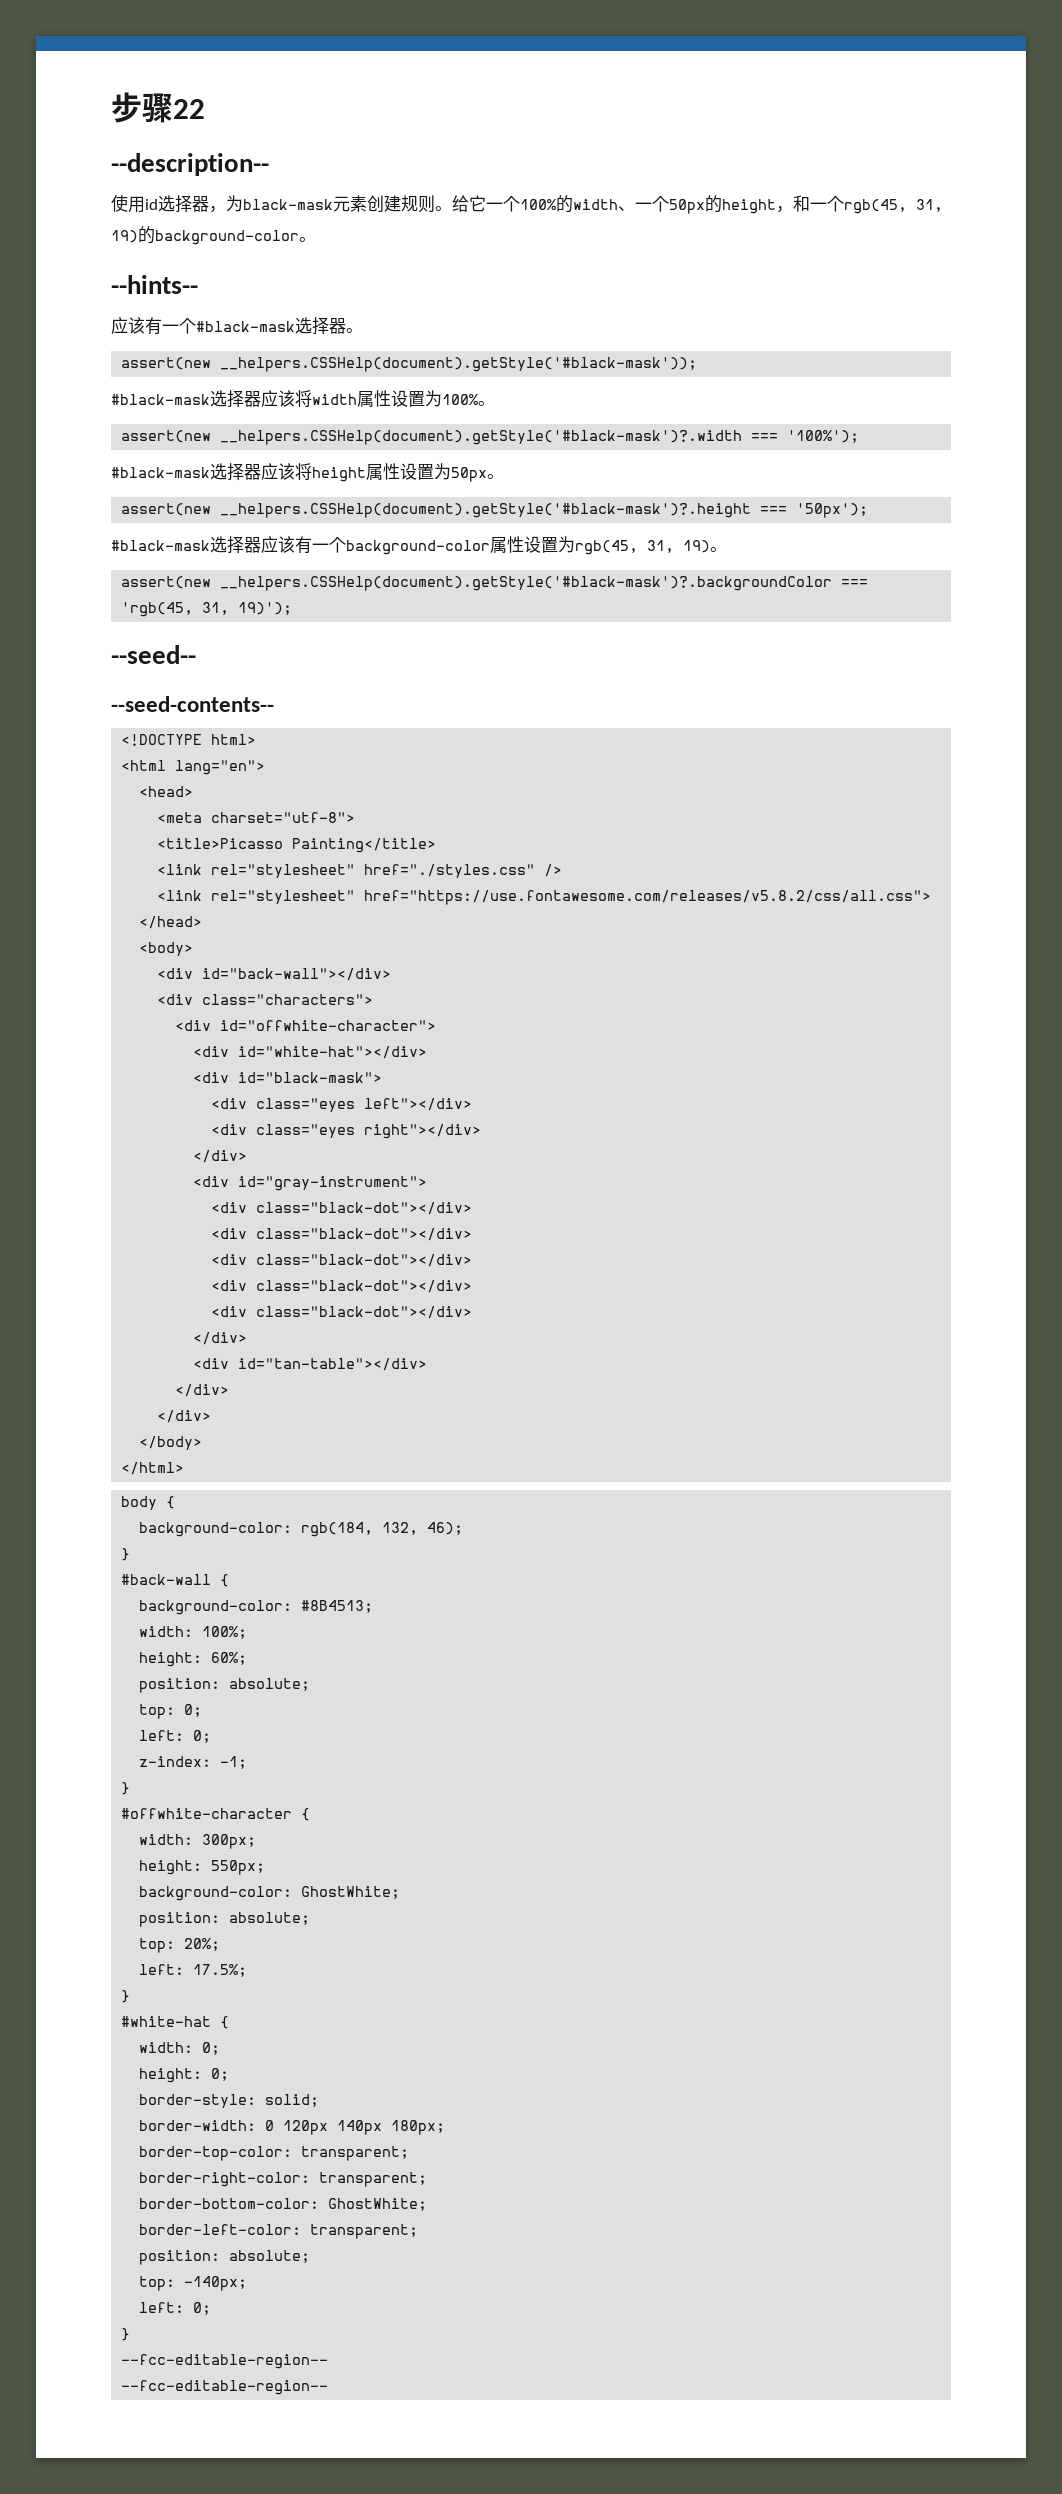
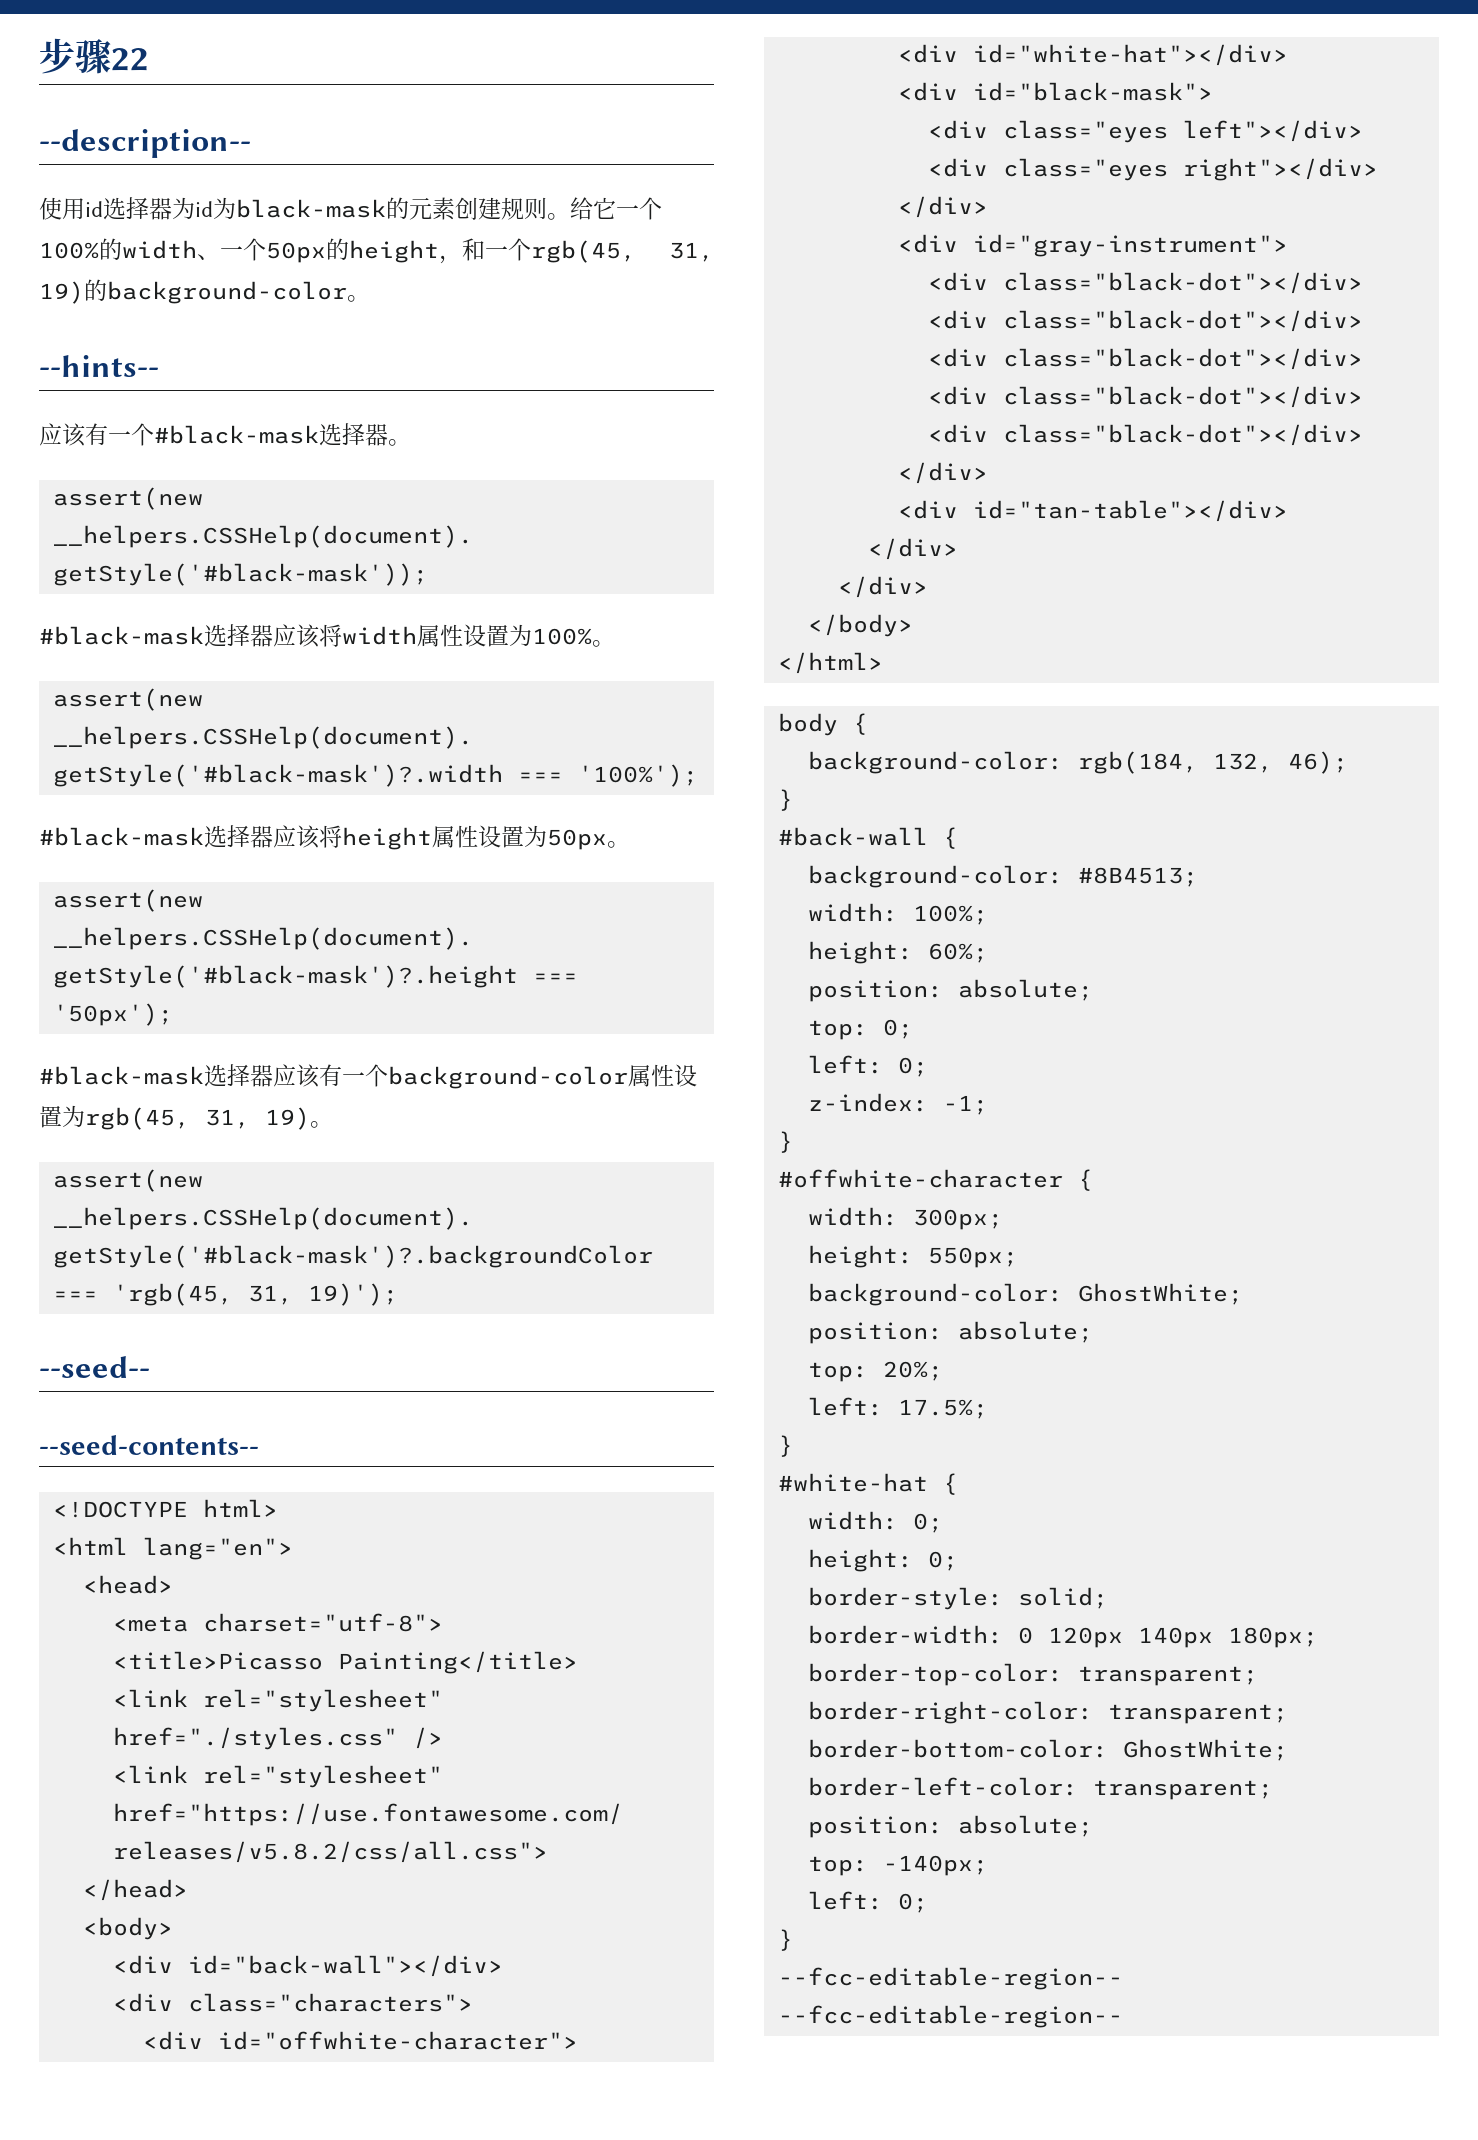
- 使用id选择器，为black-mask元素创建规则。
+ 使用id选择器为id为black-mask的元素创建规则。

